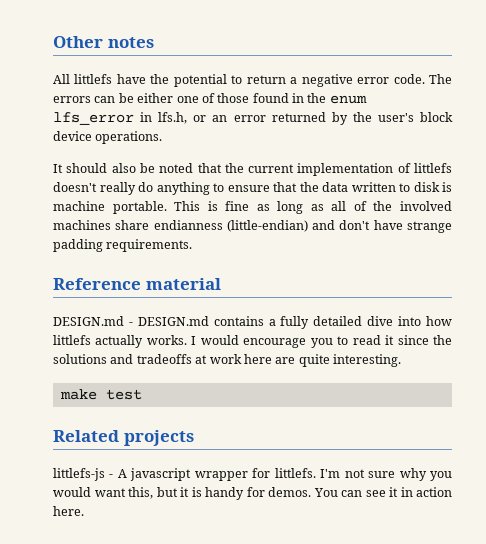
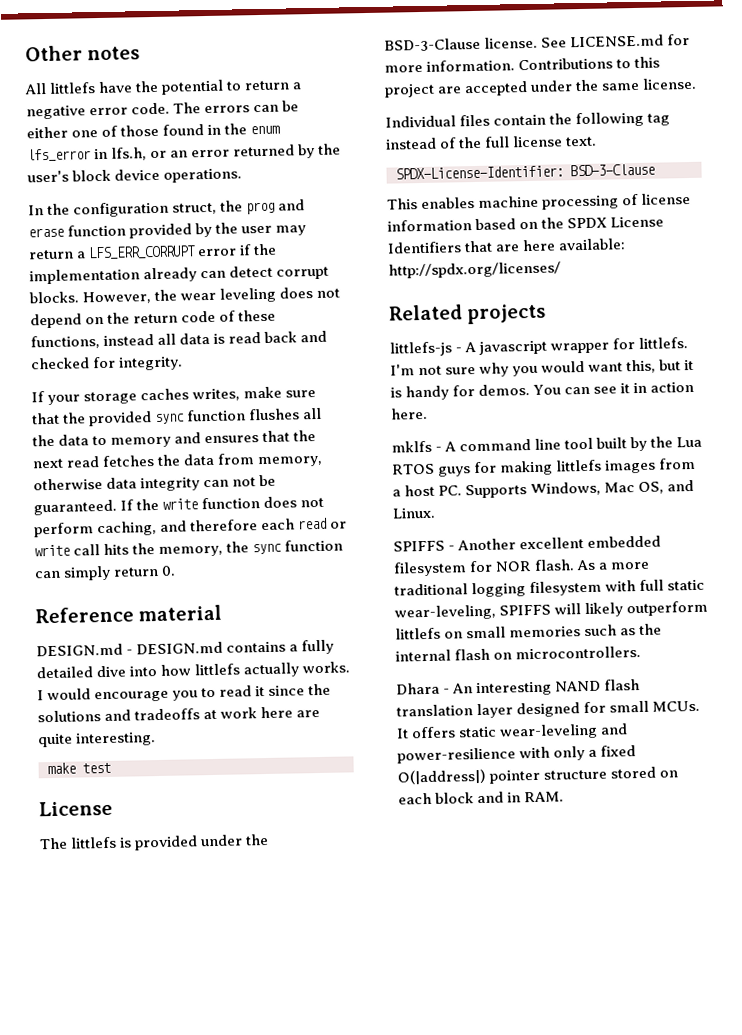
- It should also be noted that the current implementation of littlefs doesn't really do anything to ensure that the data written to disk is machine portable. This is fine as long as all of the involved machines share endianness (little-endian) and don't have strange padding requirements.
+ In the configuration struct, the prog and erase function provided by the user may return a LFS_ERR_CORRUPT error if the implementation already can detect corrupt blocks. However, the wear leveling does not depend on the return code of these functions, instead all data is read back and checked for integrity.
+ If your storage caches writes, make sure that the provided sync function flushes all the data to memory and ensures that the next read fetches the data from memory, otherwise data integrity can not be guaranteed. If the write function does not perform caching, and therefore each read or write call hits the memory, the sync function can simply return 0.
  make test
+ License
+ The littlefs is provided under the BSD-3-Clause license. See LICENSE.md for more information. Contributions to this project are accepted under the same license.
+ Individual files contain the following tag instead of the full license text.
+ SPDX-License-Identifier: BSD-3-Clause
+ This enables machine processing of license information based on the SPDX License Identifiers that are here available: http://spdx.org/licenses/
+ mklfs - A command line tool built by the Lua RTOS guys for making littlefs images from a host PC. Supports Windows, Mac OS, and Linux.
+ SPIFFS - Another excellent embedded filesystem for NOR flash. As a more traditional logging filesystem with full static wear-leveling, SPIFFS will likely outperform littlefs on small memories such as the internal flash on microcontrollers.
+ Dhara - An interesting NAND flash translation layer designed for small MCUs. It offers static wear-leveling and power-resilience with only a fixed O(|address|) pointer structure stored on each block and in RAM.

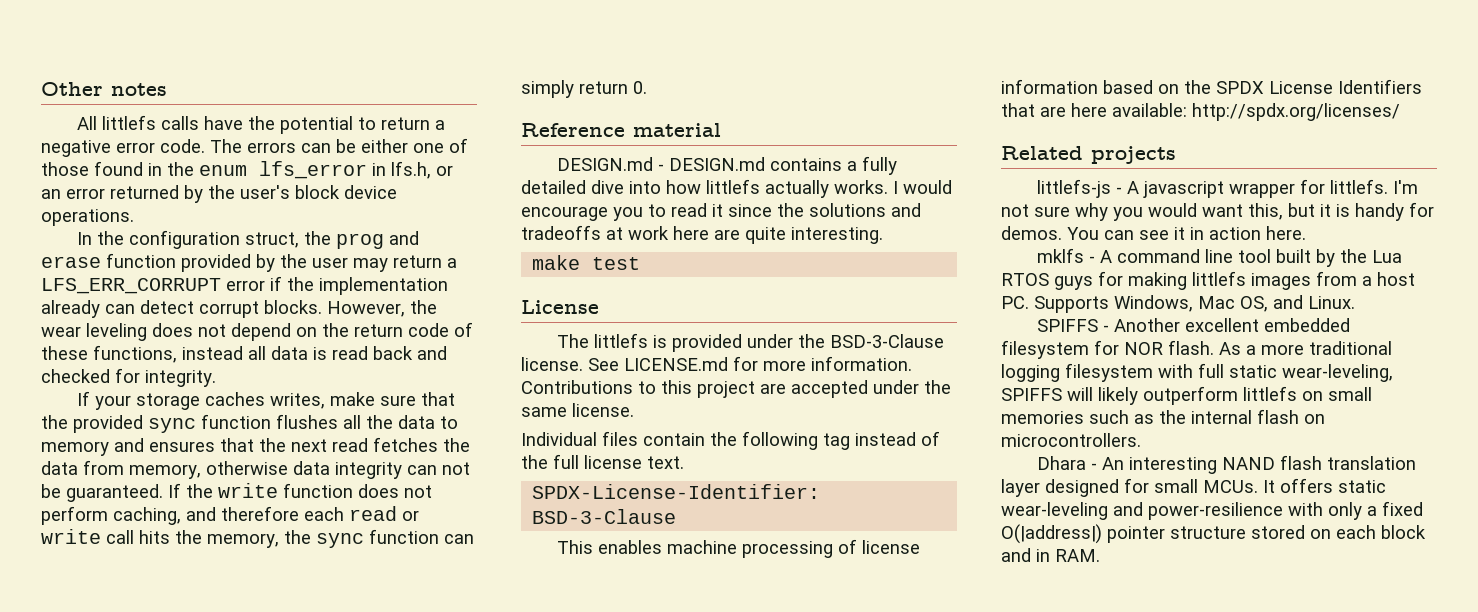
- All littlefs have the potential to return a negative error code.
+ All littlefs calls have the potential to return a negative error code.

